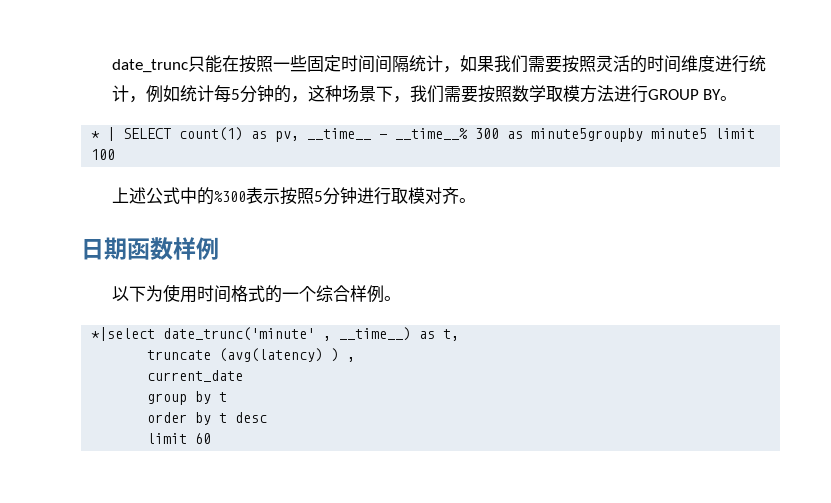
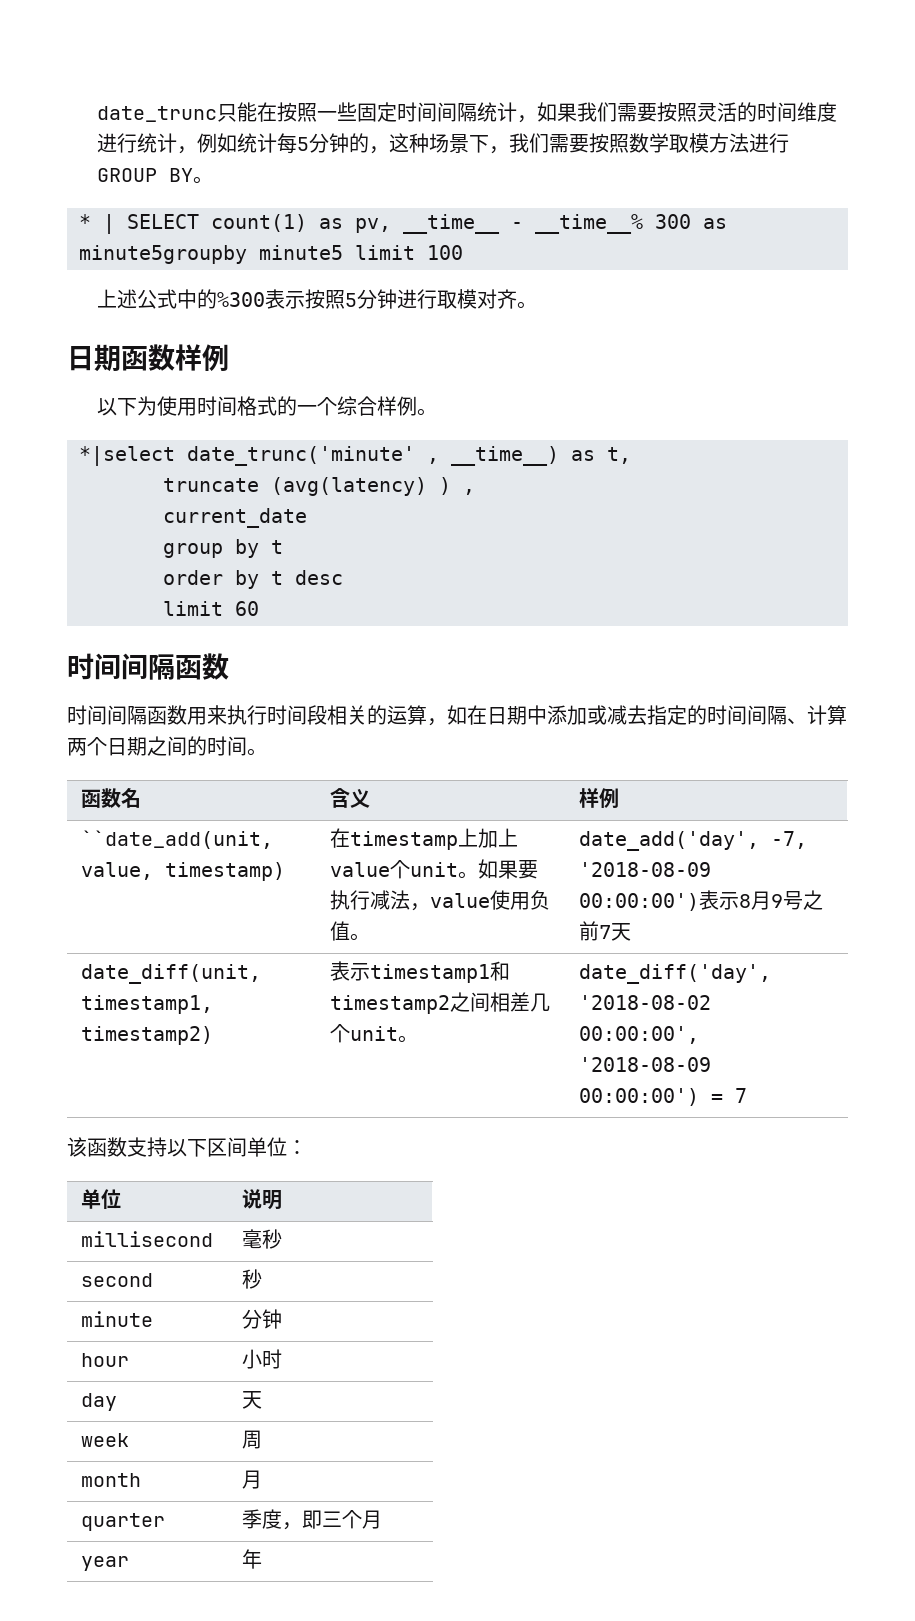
  limit 60
+ 时间间隔函数
+ 时间间隔函数用来执行时间段相关的运算，如在日期中添加或减去指定的时间间隔、计算两个日期之间的时间。
+ 函数名 | 含义 | 样例
+ ``date_add(unit, value, timestamp) | 在timestamp上加上value个unit。如果要执行减法，value使用负值。 | date_add('day', -7, '2018-08-09 00:00:00')表示8月9号之前7天
+ date_diff(unit, timestamp1, timestamp2) | 表示timestamp1和timestamp2之间相差几个unit。 | date_diff('day', '2018-08-02 00:00:00', '2018-08-09 00:00:00') = 7
+ 该函数支持以下区间单位：
+ 单位 | 说明
+ millisecond | 毫秒
+ second | 秒
+ minute | 分钟
+ hour | 小时
+ day | 天
+ week | 周
+ month | 月
+ quarter | 季度，即三个月
+ year | 年

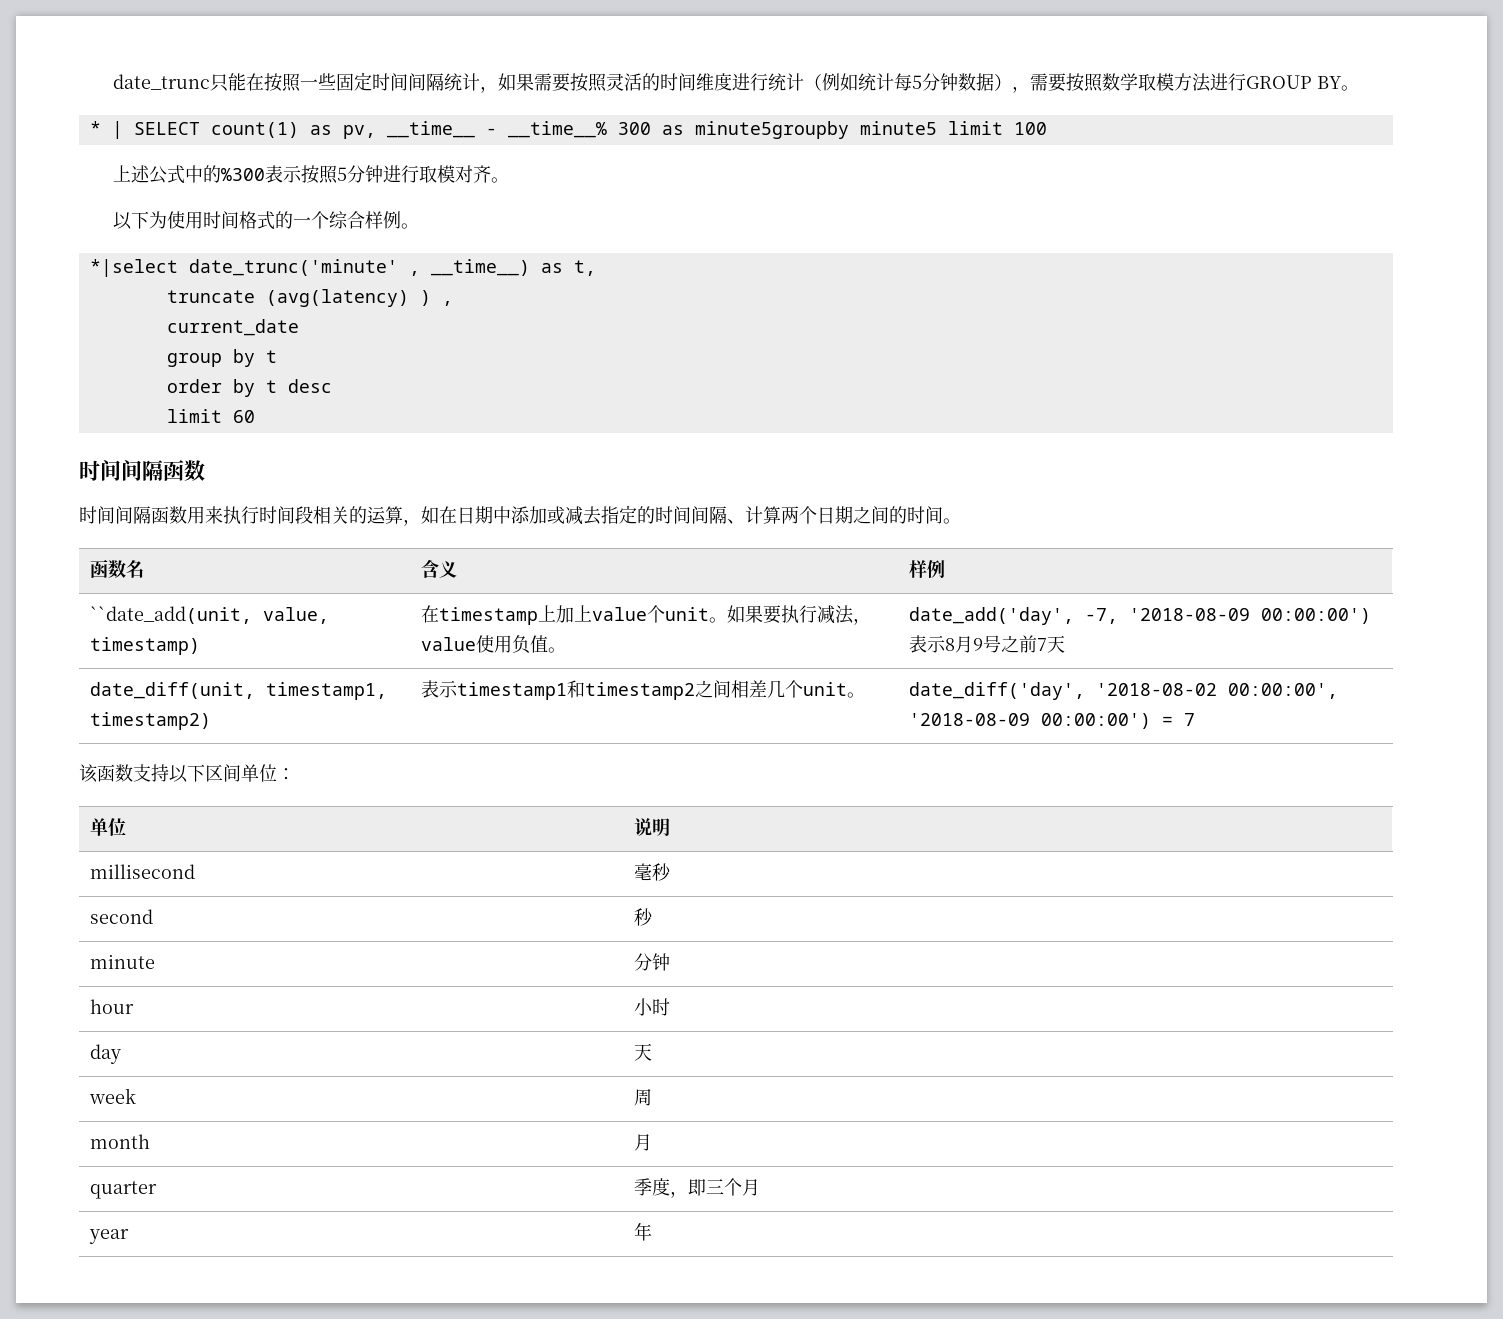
- date_trunc只能在按照一些固定时间间隔统计，如果我们需要按照灵活的时间维度进行统计，例如统计每5分钟的，这种场景下，我们需要按照数学取模方法进行GROUP BY。
+ date_trunc只能在按照一些固定时间间隔统计，如果需要按照灵活的时间维度进行统计（例如统计每5分钟数据），需要按照数学取模方法进行GROUP BY。
- 日期函数样例

